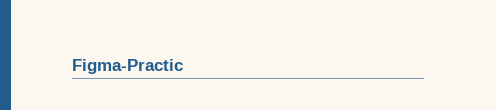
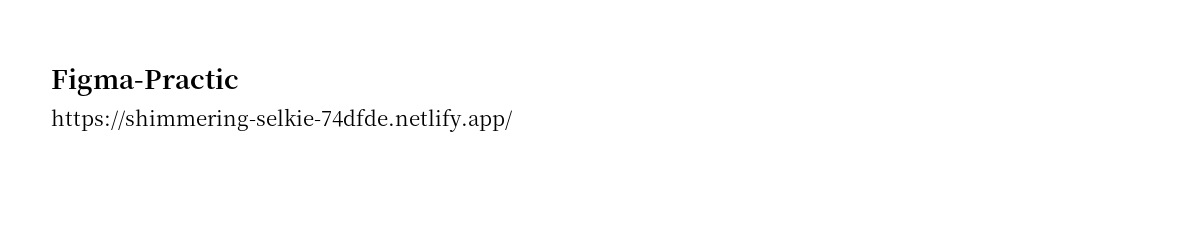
+ https://shimmering-selkie-74dfde.netlify.app/

